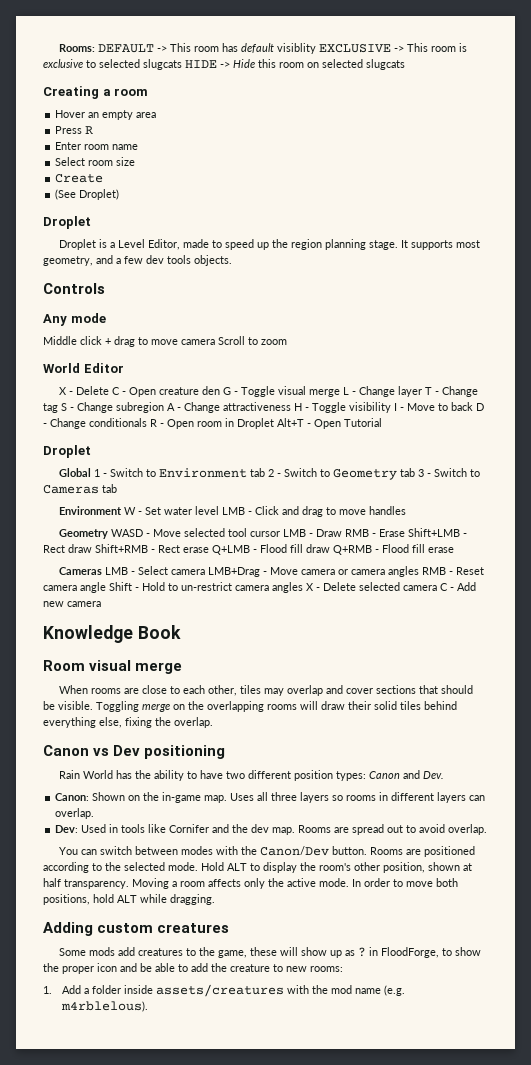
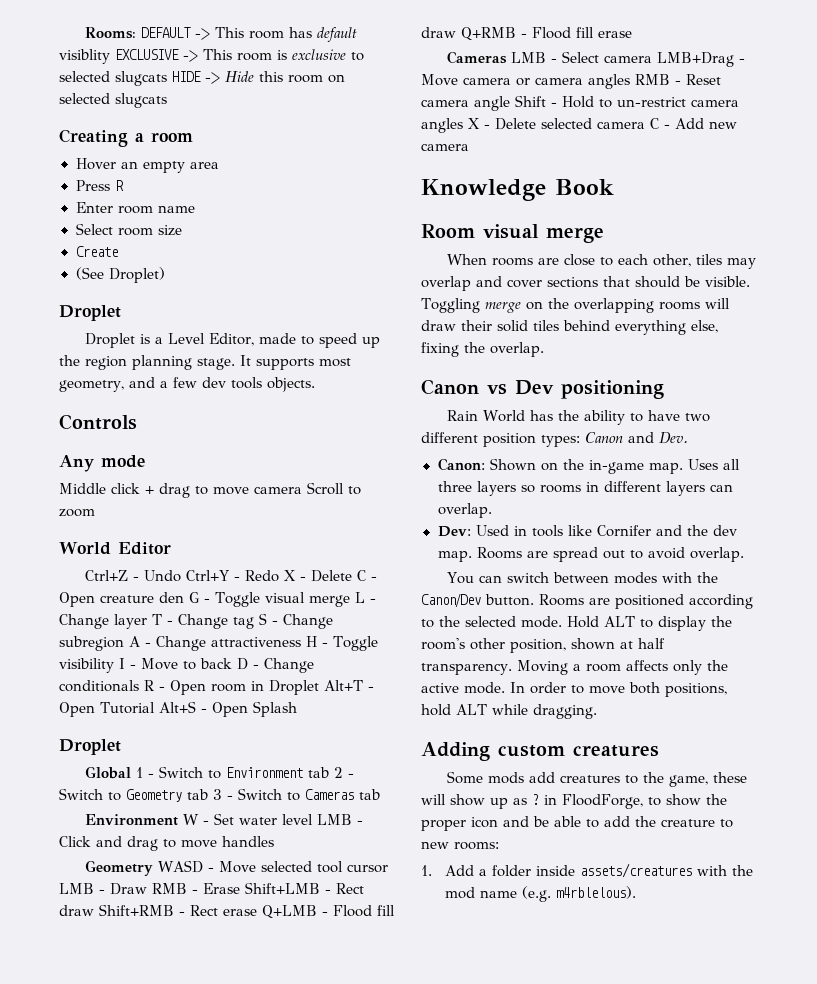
- X - Delete C - Open creature den G - Toggle visual merge L - Change layer T - Change tag S - Change subregion A - Change attractiveness H - Toggle visibility I - Move to back D - Change conditionals R - Open room in Droplet Alt+T - Open Tutorial
+ Ctrl+Z - Undo Ctrl+Y - Redo X - Delete C - Open creature den G - Toggle visual merge L - Change layer T - Change tag S - Change subregion A - Change attractiveness H - Toggle visibility I - Move to back D - Change conditionals R - Open room in Droplet Alt+T - Open Tutorial Alt+S - Open Splash

